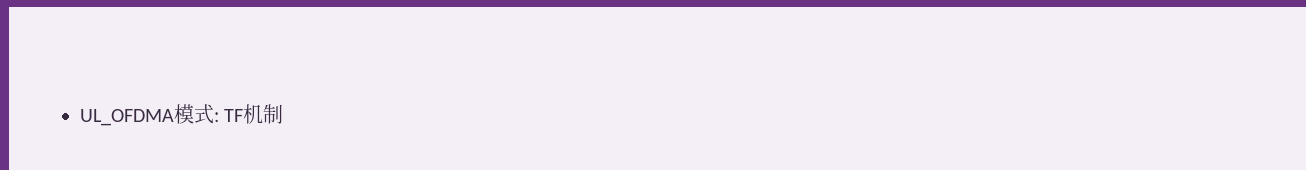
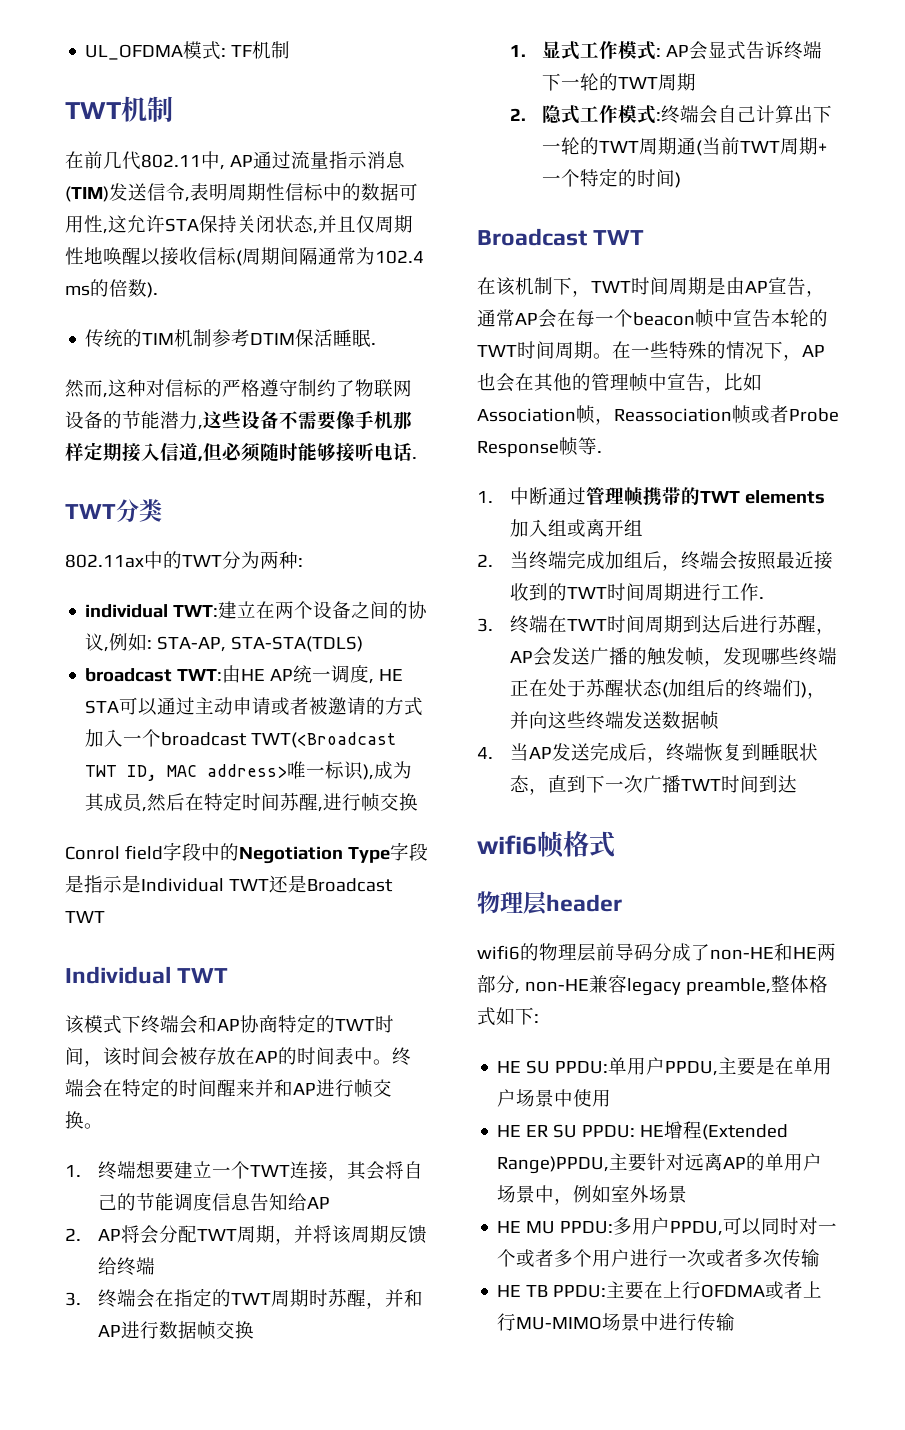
+ TWT机制
+ 在前几代802.11中, AP通过流量指示消息(TIM)发送信令,表明周期性信标中的数据可用性,这允许STA保持关闭状态,并且仅周期性地唤醒以接收信标(周期间隔通常为102.4 ms的倍数).
+ 传统的TIM机制参考DTIM保活睡眠.
+ 然而,这种对信标的严格遵守制约了物联网设备的节能潜力,这些设备不需要像手机那样定期接入信道,但必须随时能够接听电话.
+ TWT分类
+ 802.11ax中的TWT分为两种:
+ individual TWT:建立在两个设备之间的协议,例如: STA-AP, STA-STA(TDLS)
+ broadcast TWT:由HE AP统一调度, HE STA可以通过主动申请或者被邀请的方式加入一个broadcast TWT(<Broadcast TWT ID, MAC address>唯一标识),成为其成员,然后在特定时间苏醒,进行帧交换
+ Conrol field字段中的Negotiation Type字段是指示是Individual TWT还是Broadcast TWT
+ Individual TWT
+ 该模式下终端会和AP协商特定的TWT时间，该时间会被存放在AP的时间表中。终端会在特定的时间醒来并和AP进行帧交换。
+ 1.终端想要建立一个TWT连接，其会将自己的节能调度信息告知给AP
+ 2. AP将会分配TWT周期，并将该周期反馈给终端
+ 3.终端会在指定的TWT周期时苏醒，并和AP进行数据帧交换
+ 1.显式工作模式: AP会显式告诉终端下一轮的TWT周期
+ 2.隐式工作模式:终端会自己计算出下一轮的TWT周期通(当前TWT周期+一个特定的时间)
+ Broadcast TWT
+ 在该机制下，TWT时间周期是由AP宣告，通常AP会在每一个beacon帧中宣告本轮的TWT时间周期。在一些特殊的情况下，AP也会在其他的管理帧中宣告，比如Association帧，Reassociation帧或者Probe Response帧等.
+ 1.中断通过管理帧携带的TWT elements加入组或离开组
+ 2.当终端完成加组后，终端会按照最近接收到的TWT时间周期进行工作.
+ 3.终端在TWT时间周期到达后进行苏醒，AP会发送广播的触发帧，发现哪些终端正在处于苏醒状态(加组后的终端们)，并向这些终端发送数据帧
+ 4.当AP发送完成后，终端恢复到睡眠状态，直到下一次广播TWT时间到达
+ wifi6帧格式
+ 物理层header
+ wifi6的物理层前导码分成了non-HE和HE两部分, non-HE兼容legacy preamble,整体格式如下:
+ HE SU PPDU:单用户PPDU,主要是在单用户场景中使用
+ HE ER SU PPDU: HE增程(Extended Range)PPDU,主要针对远离AP的单用户场景中，例如室外场景
+ HE MU PPDU:多用户PPDU,可以同时对一个或者多个用户进行一次或者多次传输
+ HE TB PPDU:主要在上行OFDMA或者上行MU-MIMO场景中进行传输

